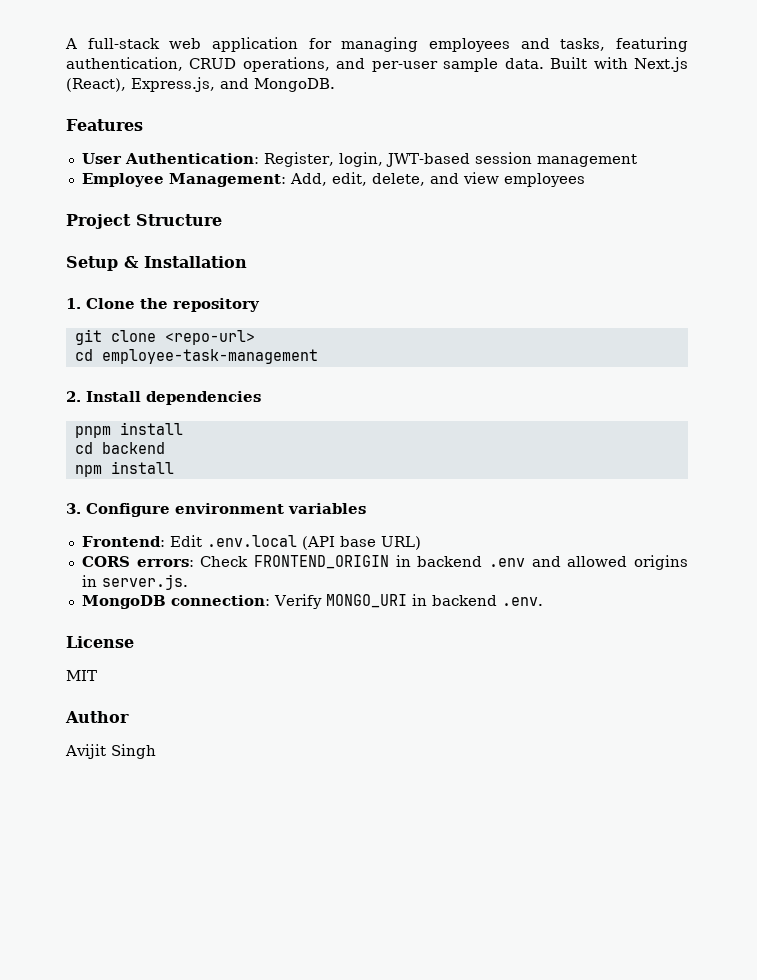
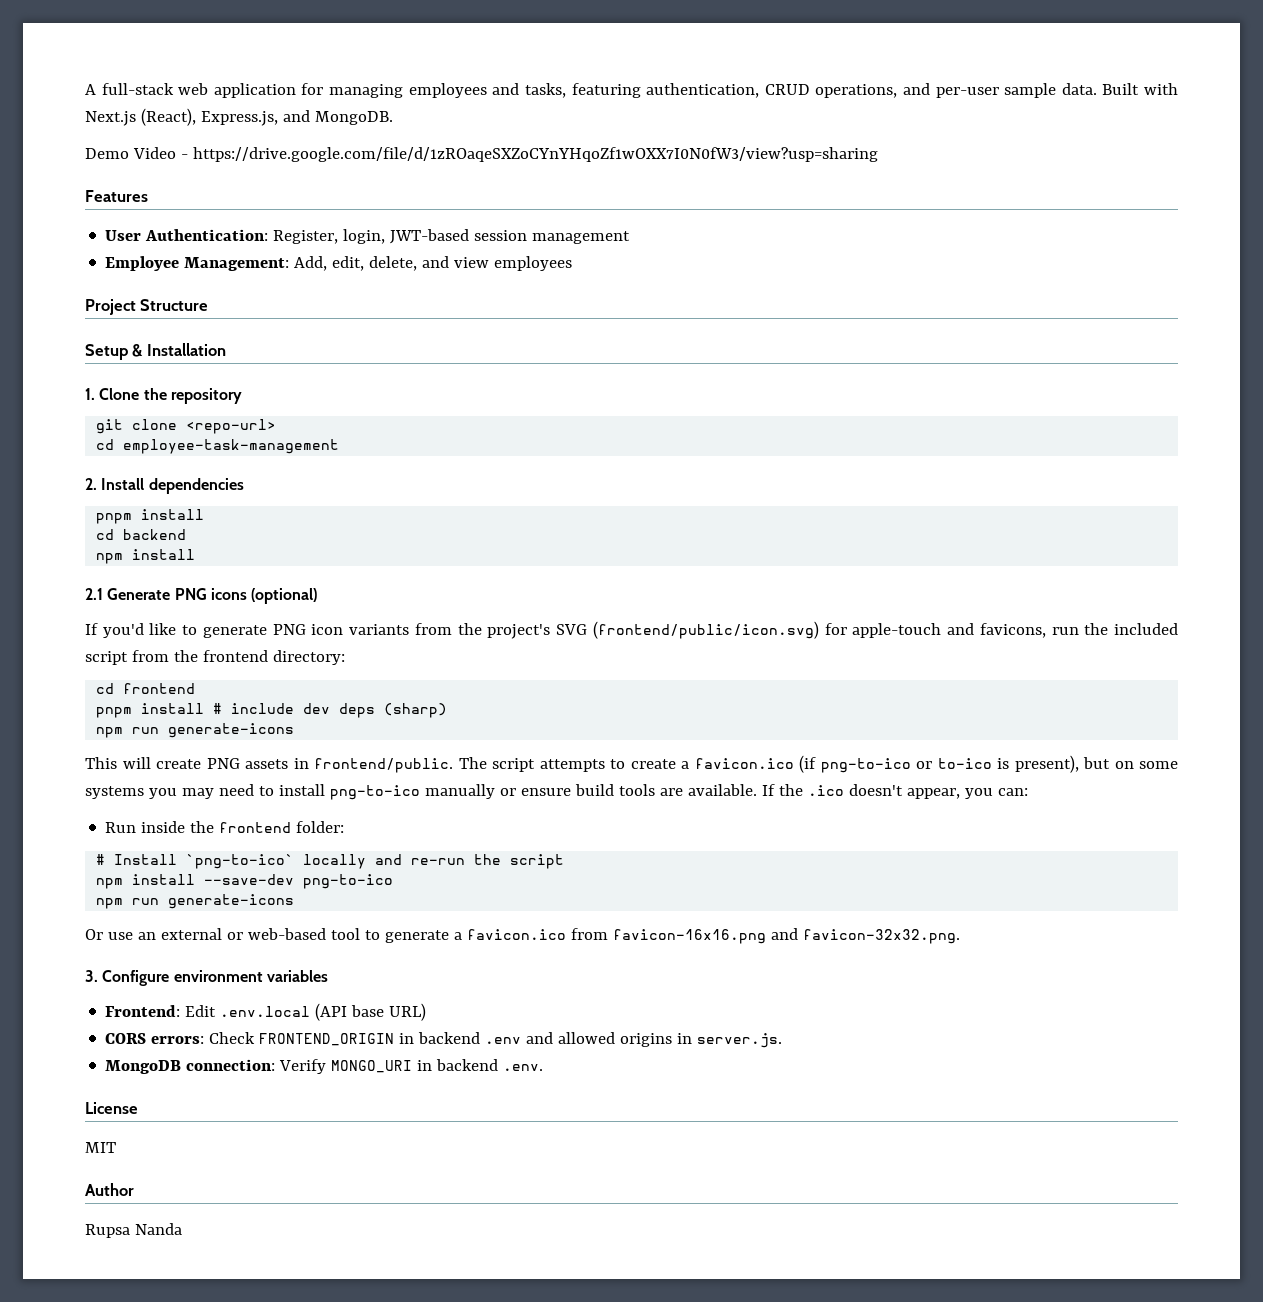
+ Demo Video - https://drive.google.com/file/d/1zROaqeSXZoCYnYHqoZf1wOXX7I0N0fW3/view?usp=sharing
+ 2.1 Generate PNG icons (optional)
+ If you'd like to generate PNG icon variants from the project's SVG (frontend/public/icon.svg) for apple-touch and favicons, run the included script from the frontend directory:
+ cd frontend
+ pnpm install # include dev deps (sharp)
+ npm run generate-icons
+ This will create PNG assets in frontend/public. The script attempts to create a favicon.ico (if png-to-ico or to-ico is present), but on some systems you may need to install png-to-ico manually or ensure build tools are available. If the .ico doesn't appear, you can:
+ Run inside the frontend folder:
+ # Install `png-to-ico` locally and re-run the script
+ npm install --save-dev png-to-ico
+ npm run generate-icons
+ Or use an external or web-based tool to generate a favicon.ico from favicon-16x16.png and favicon-32x32.png.
- Avijit Singh
+ Rupsa Nanda

